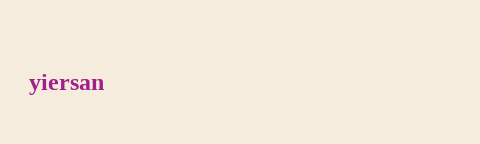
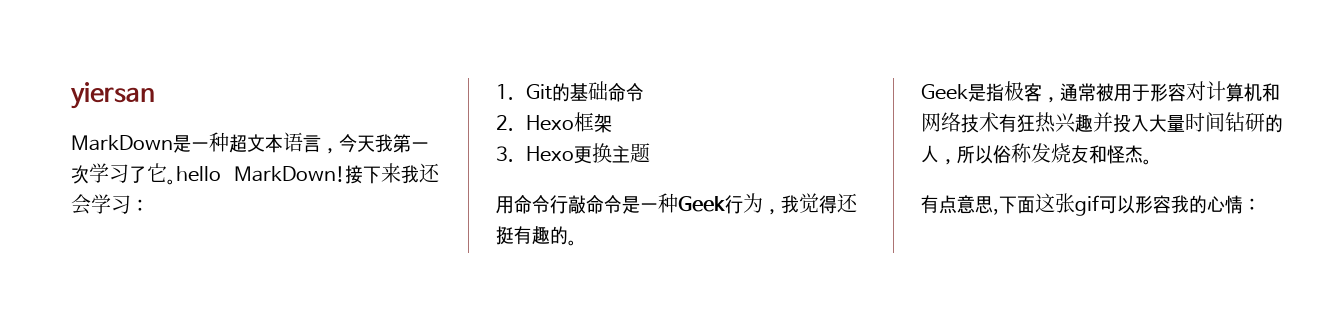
+ MarkDown是一种超文本语言，今天我第一次学习了它。hello MarkDown!接下来我还会学习：
+ 1. Git的基础命令
+ 2. Hexo框架
+ 3. Hexo更换主题
+ 用命令行敲命令是一种Geek行为，我觉得还挺有趣的。
+ Geek是指极客，通常被用于形容对计算机和网络技术有狂热兴趣并投入大量时间钻研的人，所以俗称发烧友和怪杰。
+ 有点意思,下面这张gif可以形容我的心情：

